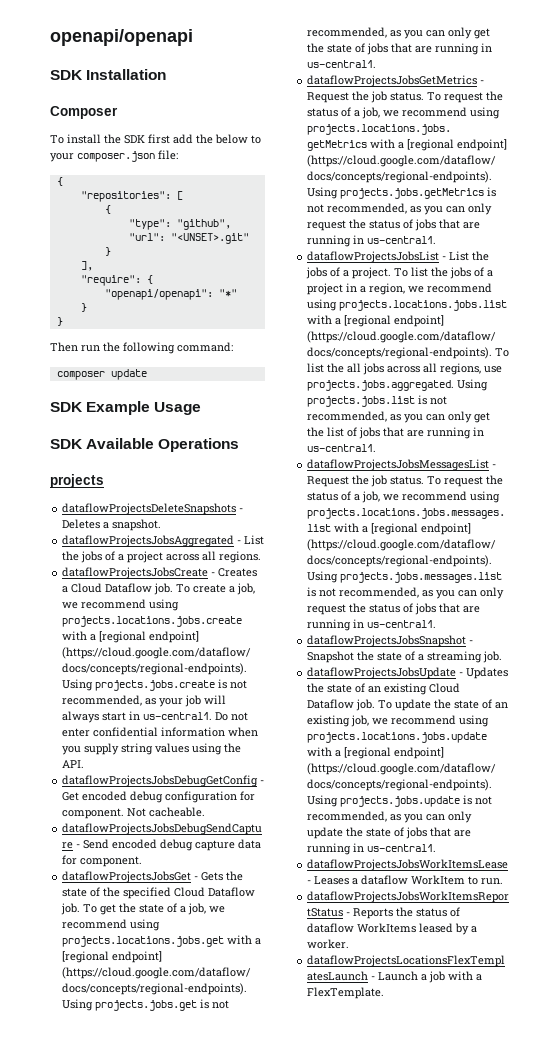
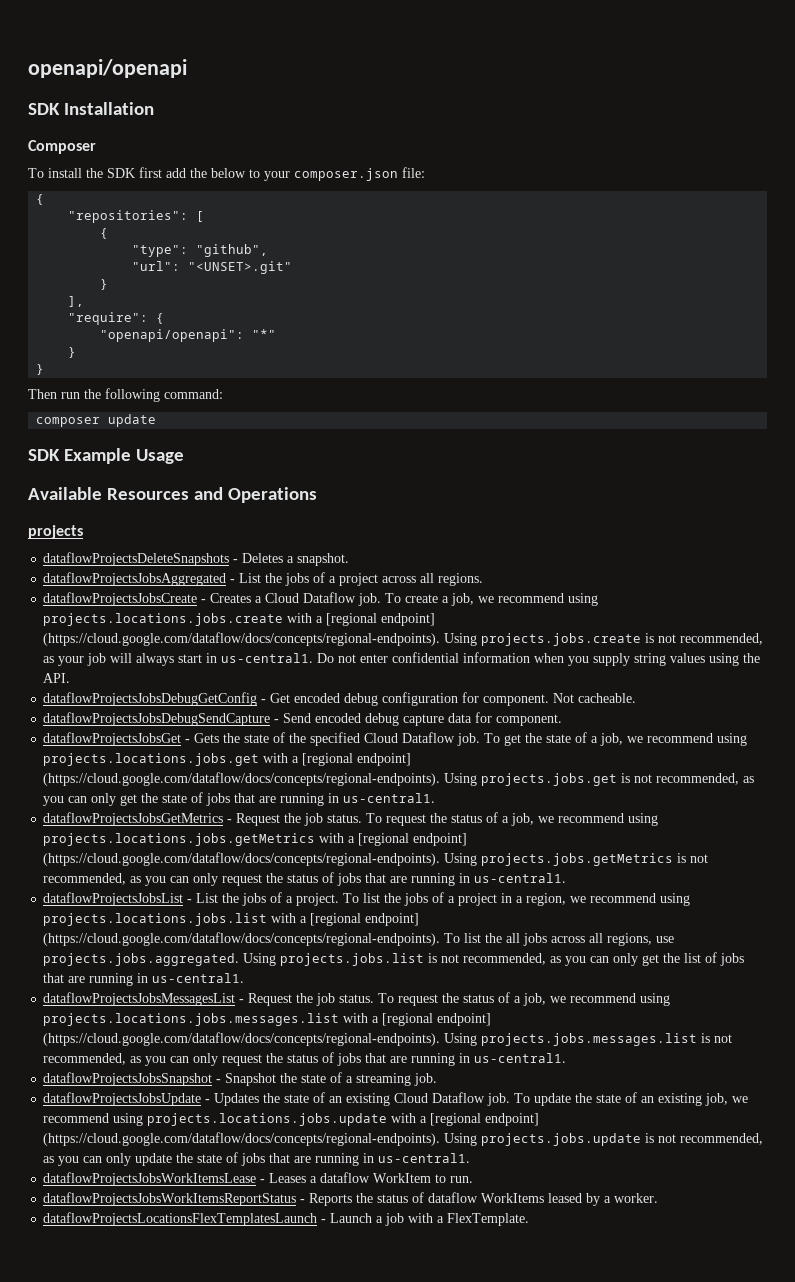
- SDK Available Operations
+ Available Resources and Operations

